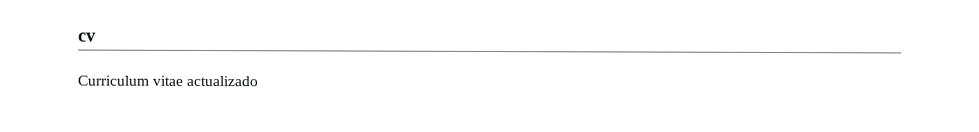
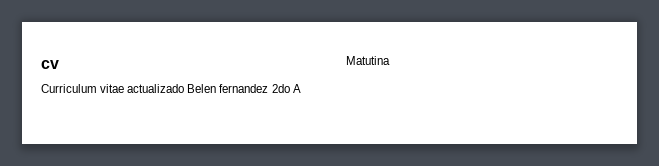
- Curriculum vitae actualizado
+ Curriculum vitae actualizado Belen fernandez 2do A Matutina

